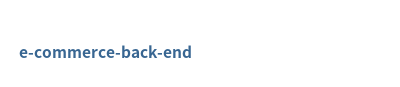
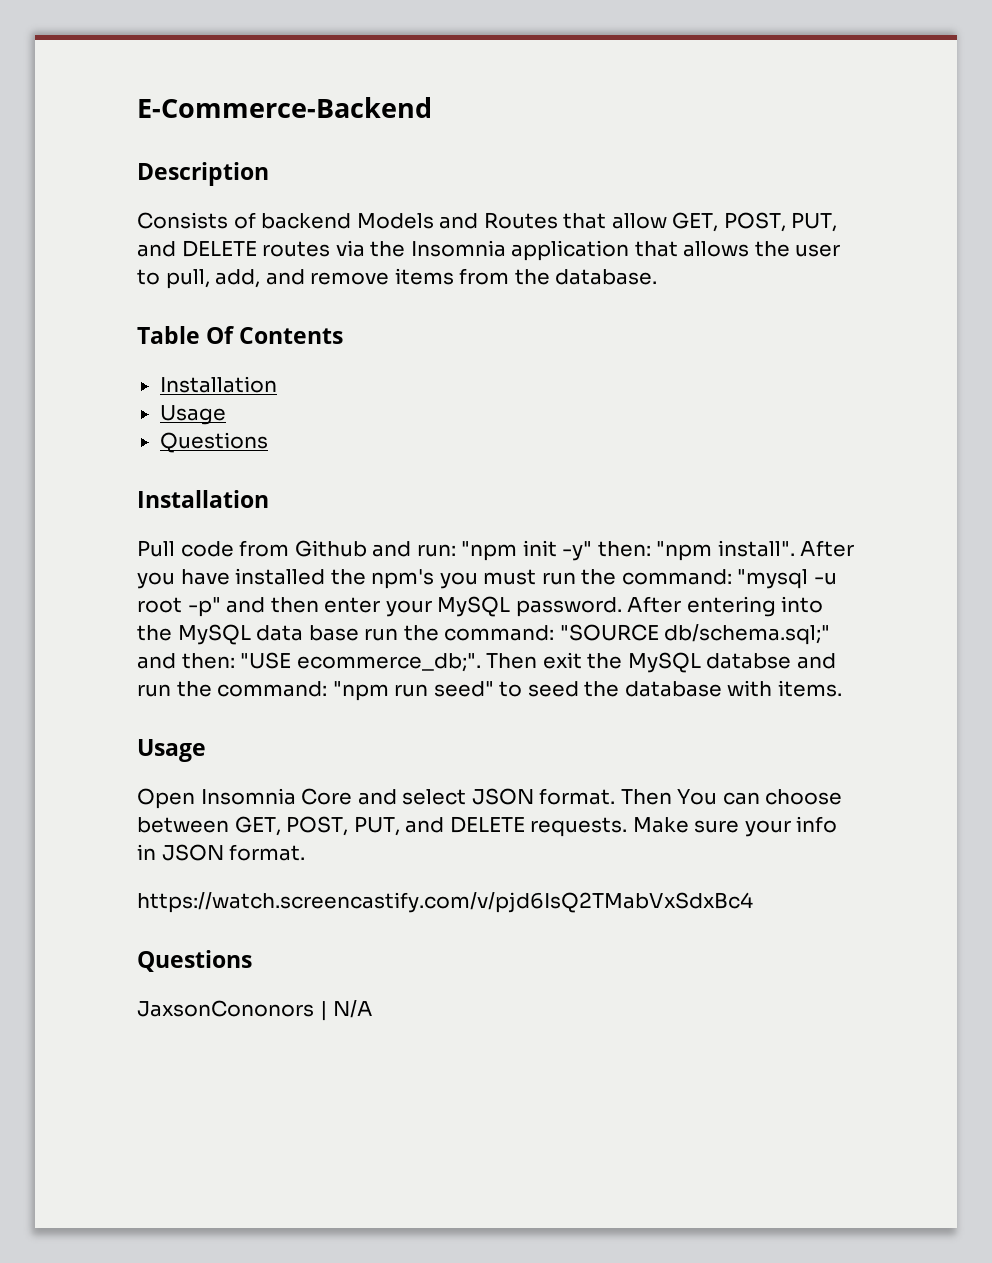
- e-commerce-back-end
+ E-Commerce-Backend
+ Description
+ Consists of backend Models and Routes that allow GET, POST, PUT, and DELETE routes via the Insomnia application that allows the user to pull, add, and remove items from the database.
+ Table Of Contents
+ Installation
+ Usage
+ Questions
+ Installation
+ Pull code from Github and run: "npm init -y" then: "npm install". After you have installed the npm's you must run the command: "mysql -u root -p" and then enter your MySQL password. After entering into the MySQL data base run the command: "SOURCE db/schema.sql;" and then: "USE ecommerce_db;". Then exit the MySQL databse and run the command: "npm run seed" to seed the database with items.
+ Usage
+ Open Insomnia Core and select JSON format. Then You can choose between GET, POST, PUT, and DELETE requests. Make sure your info in JSON format.
+ https://watch.screencastify.com/v/pjd6IsQ2TMabVxSdxBc4
+ Questions
+ JaxsonCononors | N/A

